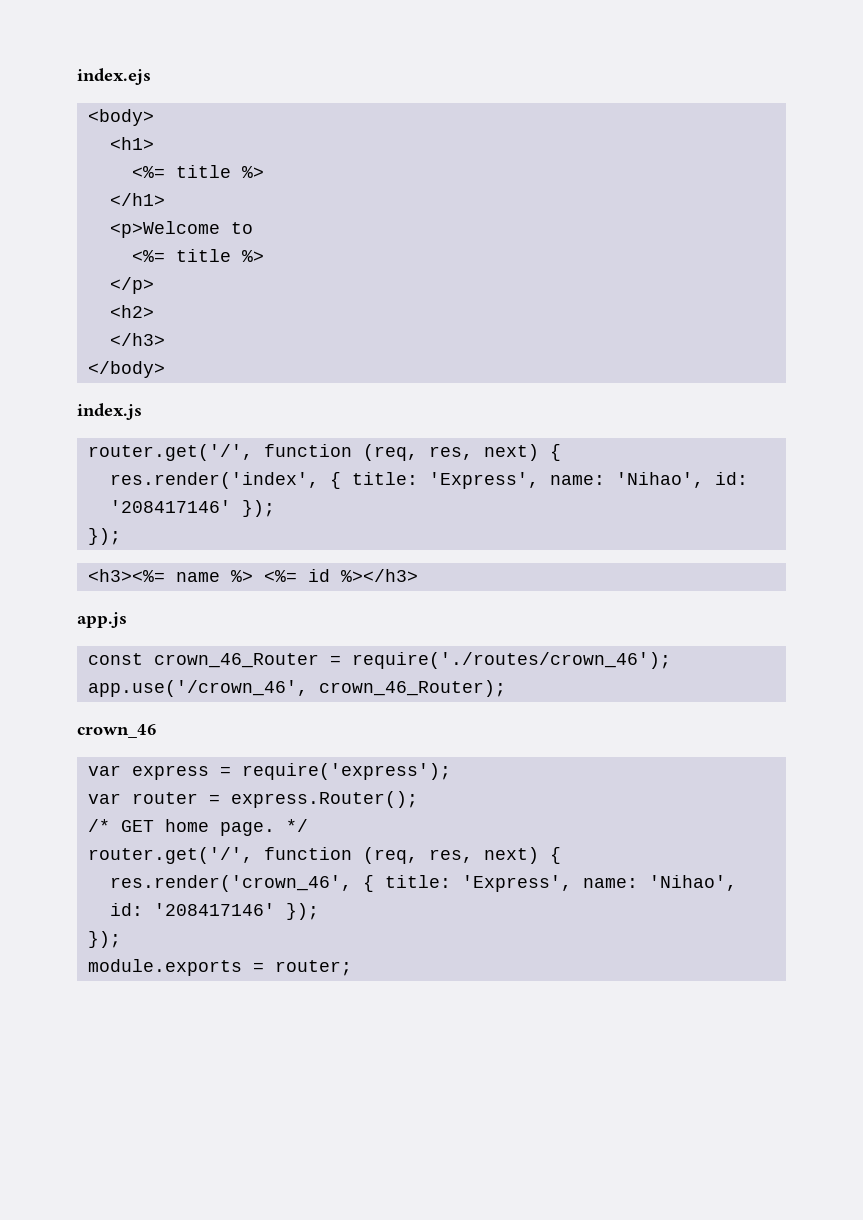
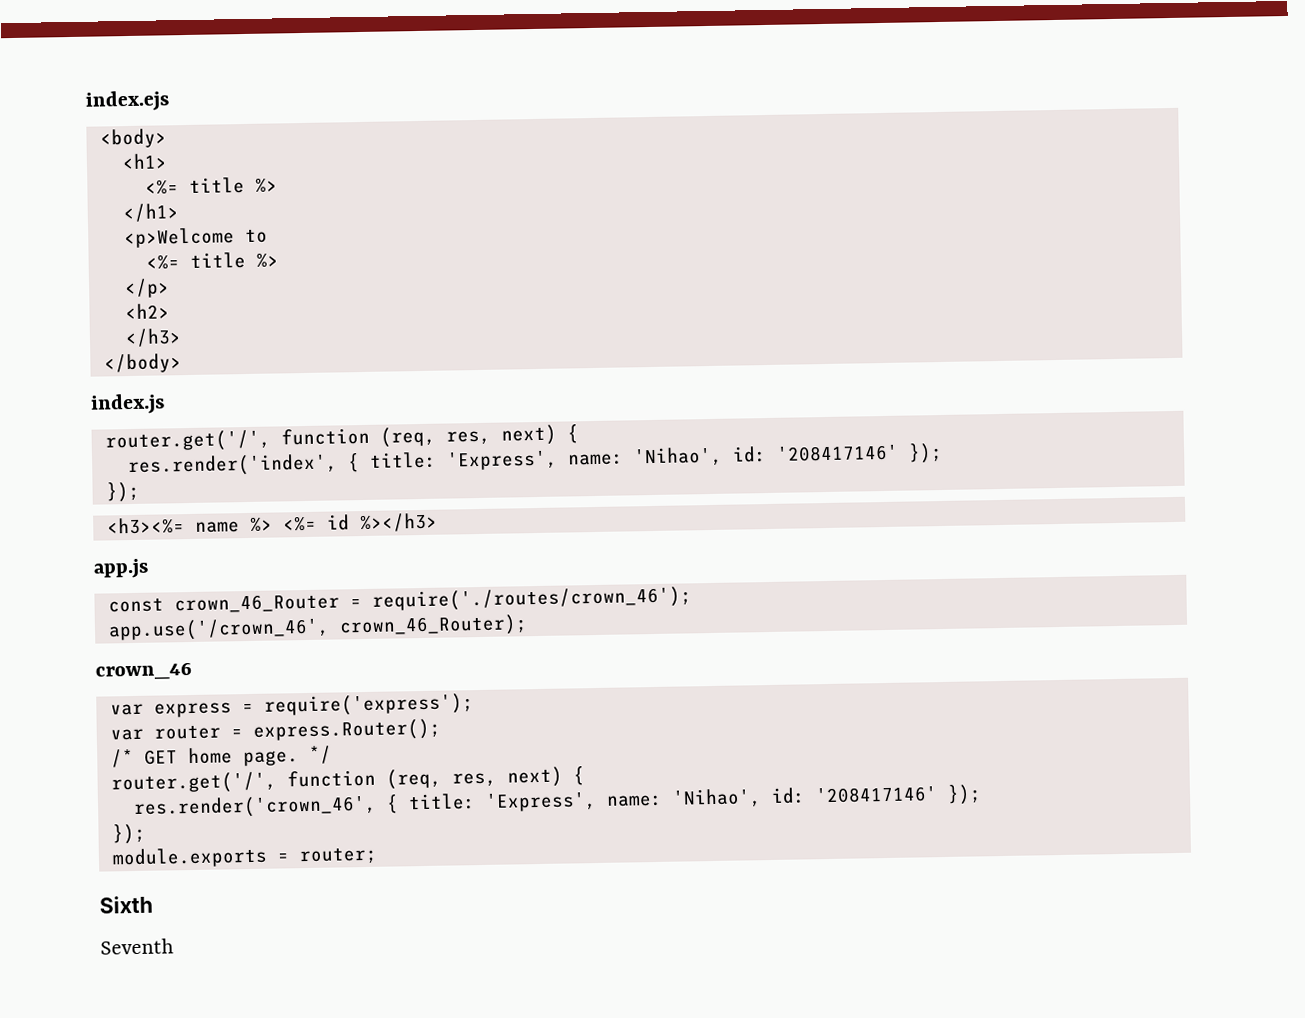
+ Sixth
+ Seventh

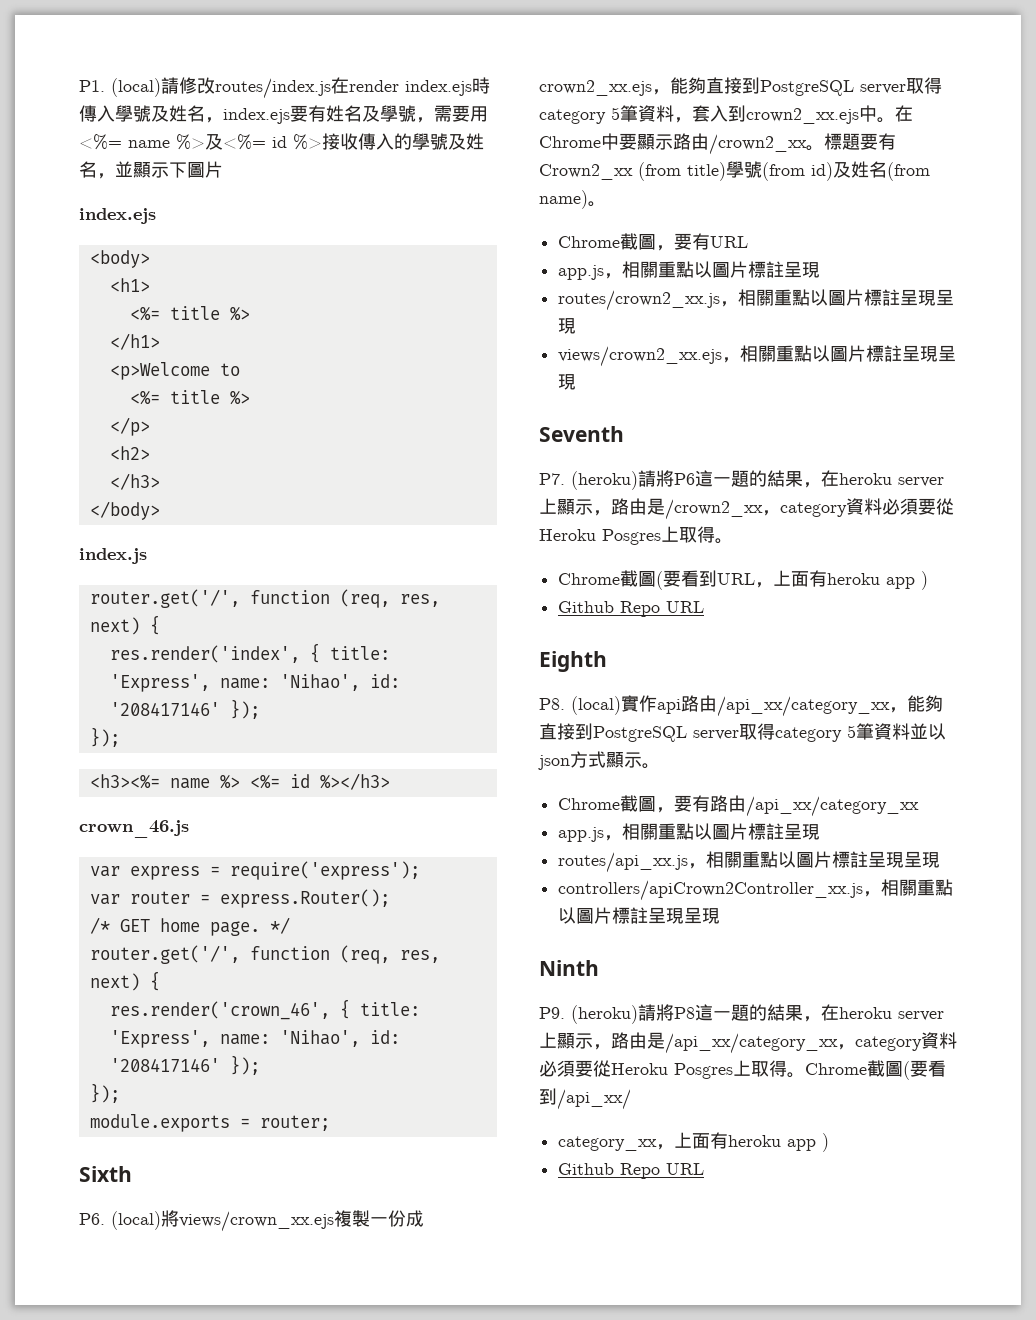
+ P1. (local)請修改routes/index.js在render index.ejs時傳入學號及姓名，index.ejs要有姓名及學號，需要用<%= name %>及<%= id %>接收傳入的學號及姓名，並顯示下圖片
- app.js
- const crown_46_Router = require('./routes/crown_46');
- app.use('/crown_46', crown_46_Router);
- crown_46
+ crown_46.js
+ P6. (local)將views/crown_xx.ejs複製一份成crown2_xx.ejs，能夠直接到PostgreSQL server取得category 5筆資料，套入到crown2_xx.ejs中。在Chrome中要顯示路由/crown2_xx。標題要有Crown2_xx (from title)學號(from id)及姓名(from name)。
+ Chrome截圖，要有URL
+ app.js，相關重點以圖片標註呈現
+ routes/crown2_xx.js，相關重點以圖片標註呈現呈現
+ views/crown2_xx.ejs，相關重點以圖片標註呈現呈現
  Seventh
+ P7. (heroku)請將P6這一題的結果，在heroku server上顯示，路由是/crown2_xx，category資料必須要從Heroku Posgres上取得。
+ Chrome截圖(要看到URL，上面有heroku app )
+ Github Repo URL
+ Eighth
+ P8. (local)實作api路由/api_xx/category_xx，能夠直接到PostgreSQL server取得category 5筆資料並以json方式顯示。
+ Chrome截圖，要有路由/api_xx/category_xx
+ app.js，相關重點以圖片標註呈現
+ routes/api_xx.js，相關重點以圖片標註呈現呈現
+ controllers/apiCrown2Controller_xx.js，相關重點以圖片標註呈現呈現
+ Ninth
+ P9. (heroku)請將P8這一題的結果，在heroku server上顯示，路由是/api_xx/category_xx，category資料必須要從Heroku Posgres上取得。Chrome截圖(要看到/api_xx/
+ category_xx，上面有heroku app )
+ Github Repo URL

